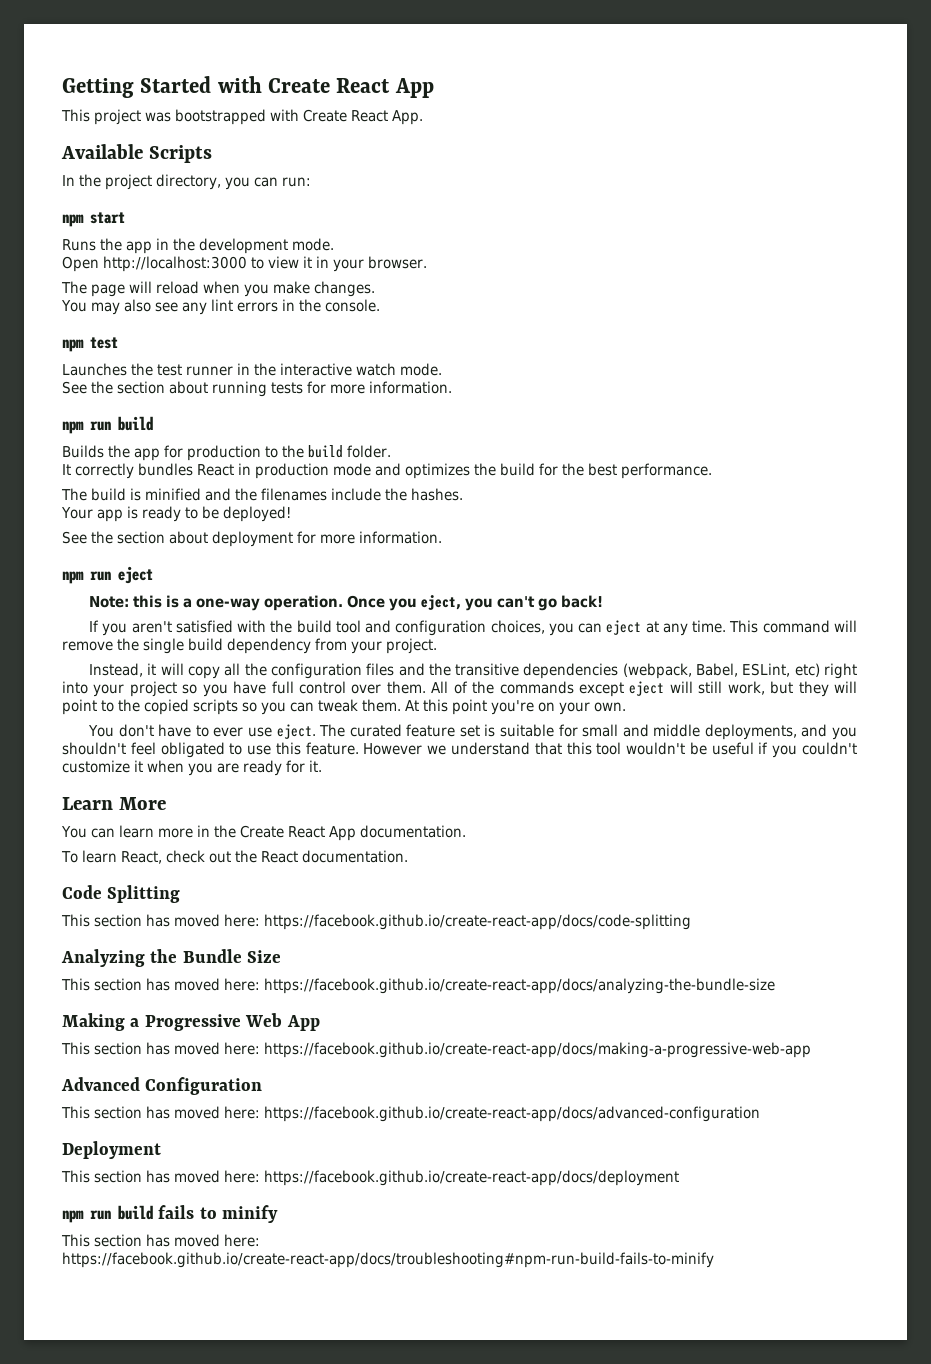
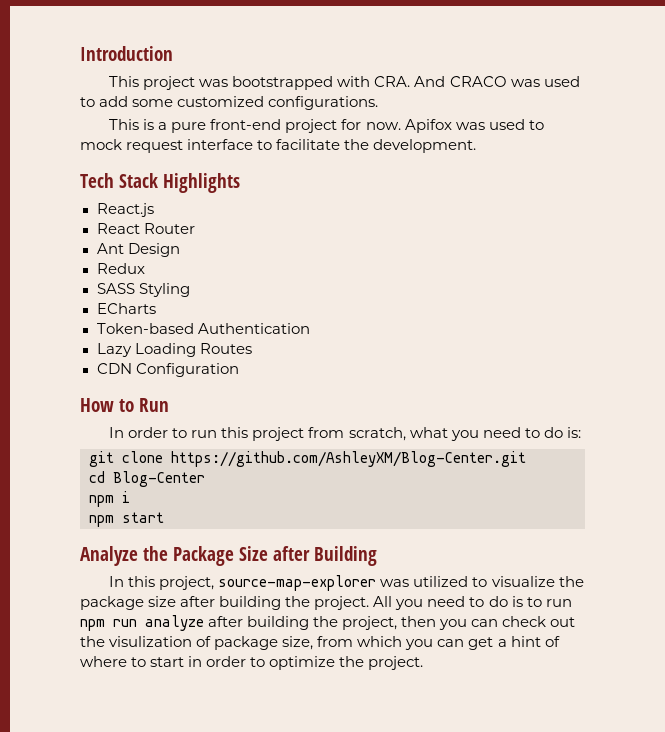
- Getting Started with Create React App
+ Introduction
- This project was bootstrapped with Create React App.
- Available Scripts
- In the project directory, you can run:
+ This project was bootstrapped with CRA. And CRACO was used to add some customized configurations.
+ This is a pure front-end project for now. Apifox was used to mock request interface to facilitate the development.
+ Tech Stack Highlights
+ React.js
+ React Router
+ Ant Design
+ Redux
+ SASS Styling
+ ECharts
+ Token-based Authentication
+ Lazy Loading Routes
+ CDN Configuration
+ How to Run
+ In order to run this project from scratch, what you need to do is:
+ git clone https://github.com/AshleyXM/Blog-Center.git
+ cd Blog-Center
+ npm i
  npm start
- Runs the app in the development mode.
- Open http://localhost:3000 to view it in your browser.
- The page will reload when you make changes.
- You may also see any lint errors in the console.
- npm test
- Launches the test runner in the interactive watch mode.
- See the section about running tests for more information.
- npm run build
- Builds the app for production to the build folder.
- It correctly bundles React in production mode and optimizes the build for the best performance.
- The build is minified and the filenames include the hashes.
- Your app is ready to be deployed!
- See the section about deployment for more information.
- npm run eject
- Note: this is a one-way operation. Once you eject, you can't go back!
- If you aren't satisfied with the build tool and configuration choices, you can eject at any time. This command will remove the single build dependency from your project.
- Instead, it will copy all the configuration files and the transitive dependencies (webpack, Babel, ESLint, etc) right into your project so you have full control over them. All of the commands except eject will still work, but they will point to the copied scripts so you can tweak them. At this point you're on your own.
- You don't have to ever use eject. The curated feature set is suitable for small and middle deployments, and you shouldn't feel obligated to use this feature. However we understand that this tool wouldn't be useful if you couldn't customize it when you are ready for it.
- Learn More
- You can learn more in the Create React App documentation.
- To learn React, check out the React documentation.
- Code Splitting
- This section has moved here: https://facebook.github.io/create-react-app/docs/code-splitting
- Analyzing the Bundle Size
- This section has moved here: https://facebook.github.io/create-react-app/docs/analyzing-the-bundle-size
- Making a Progressive Web App
- This section has moved here: https://facebook.github.io/create-react-app/docs/making-a-progressive-web-app
- Advanced Configuration
- This section has moved here: https://facebook.github.io/create-react-app/docs/advanced-configuration
- Deployment
- This section has moved here: https://facebook.github.io/create-react-app/docs/deployment
- npm run build fails to minify
- This section has moved here: https://facebook.github.io/create-react-app/docs/troubleshooting#npm-run-build-fails-to-minify
+ Analyze the Package Size after Building
+ In this project, source-map-explorer was utilized to visualize the package size after building the project. All you need to do is to run npm run analyze after building the project, then you can check out the visulization of package size, from which you can get a hint of where to start in order to optimize the project.

